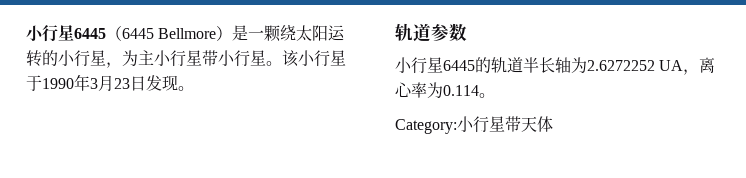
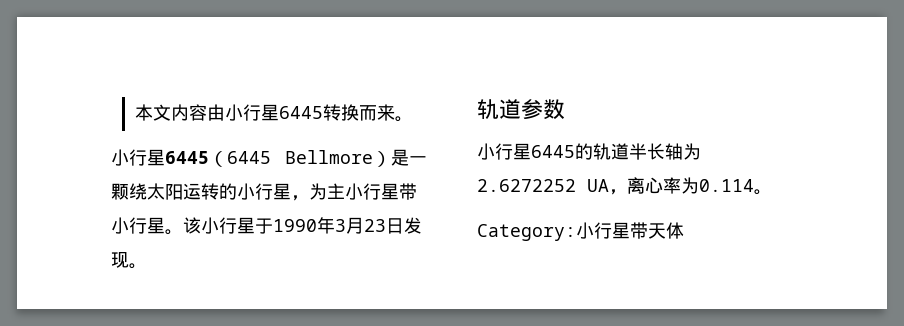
+ 本文内容由小行星6445转换而来。

